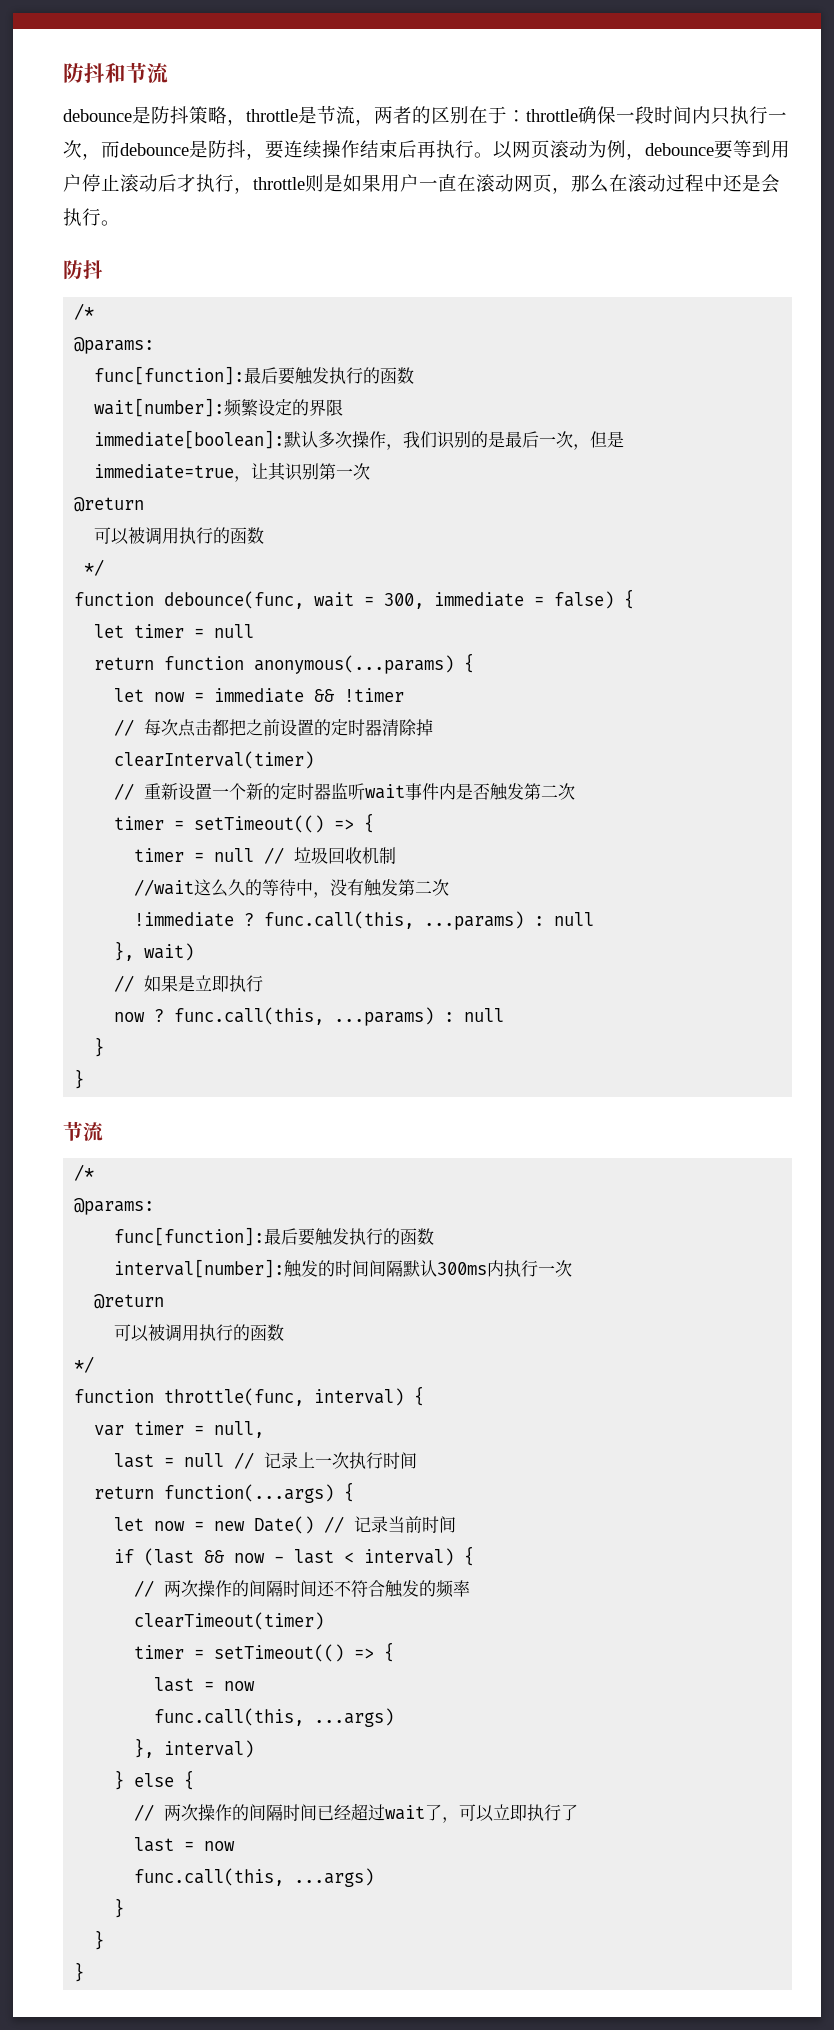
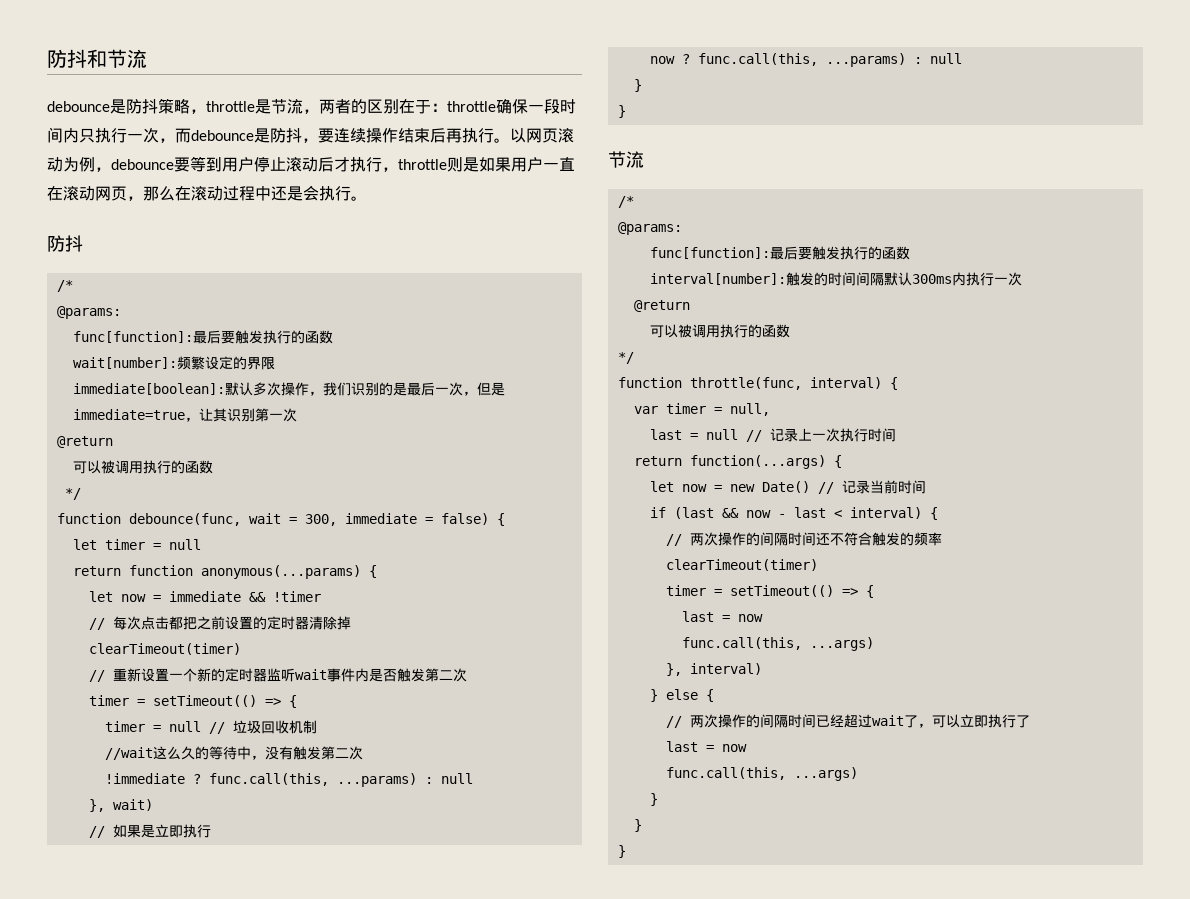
  // 每次点击都把之前设置的定时器清除掉
- clearInterval(timer)
+ clearTimeout(timer)

